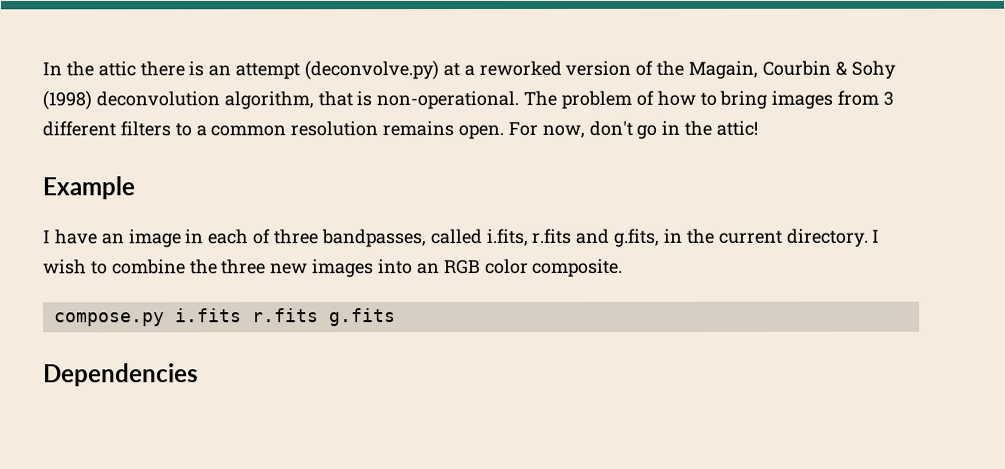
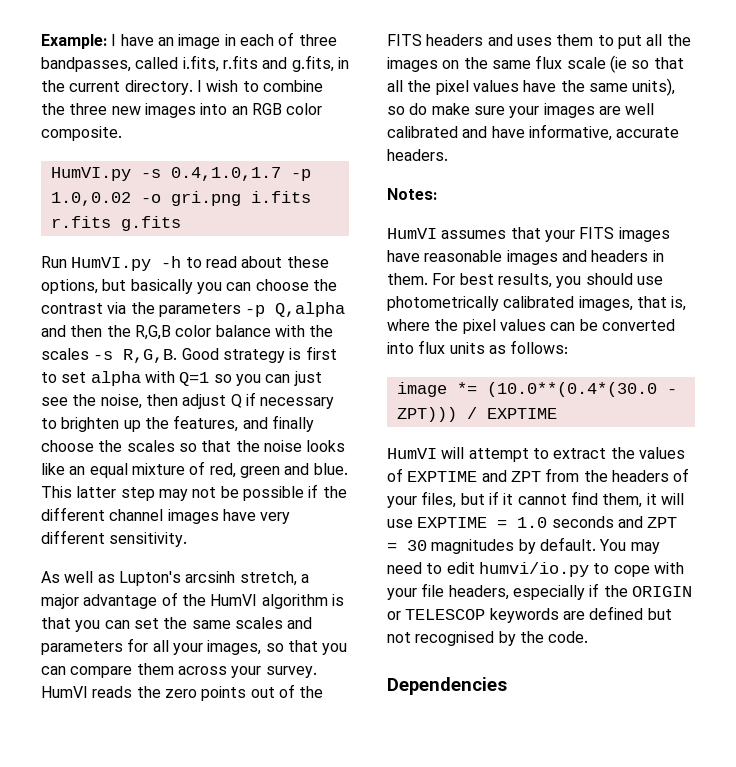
- In the attic there is an attempt (deconvolve.py) at a reworked version of the Magain, Courbin & Sohy (1998) deconvolution algorithm, that is non-operational. The problem of how to bring images from 3 different filters to a common resolution remains open. For now, don't go in the attic!
- Example
- I have an image in each of three bandpasses, called i.fits, r.fits and g.fits, in the current directory.
+ Example: I have an image in each of three bandpasses, called i.fits, r.fits and g.fits, in the current directory.
- compose.py i.fits r.fits g.fits
+ HumVI.py -s 0.4,1.0,1.7 -p 1.0,0.02 -o gri.png i.fits r.fits g.fits
+ Run HumVI.py -h to read about these options, but basically you can choose the contrast via the parameters -p Q,alpha and then the R,G,B color balance with the scales -s R,G,B. Good strategy is first to set alpha with Q=1 so you can just see the noise, then adjust Q if necessary to brighten up the features, and finally choose the scales so that the noise looks like an equal mixture of red, green and blue. This latter step may not be possible if the different channel images have very different sensitivity.
+ As well as Lupton's arcsinh stretch, a major advantage of the HumVI algorithm is that you can set the same scales and parameters for all your images, so that you can compare them across your survey. HumVI reads the zero points out of the FITS headers and uses them to put all the images on the same flux scale (ie so that all the pixel values have the same units), so do make sure your images are well calibrated and have informative, accurate headers.
+ Notes:
+ HumVI assumes that your FITS images have reasonable images and headers in them. For best results, you should use photometrically calibrated images, that is, where the pixel values can be converted into flux units as follows:
+ image *= (10.0**(0.4*(30.0 - ZPT))) / EXPTIME
+ HumVI will attempt to extract the values of EXPTIME and ZPT from the headers of your files, but if it cannot find them, it will use EXPTIME = 1.0 seconds and ZPT = 30 magnitudes by default. You may need to edit humvi/io.py to cope with your file headers, especially if the ORIGIN or TELESCOP keywords are defined but not recognised by the code.

